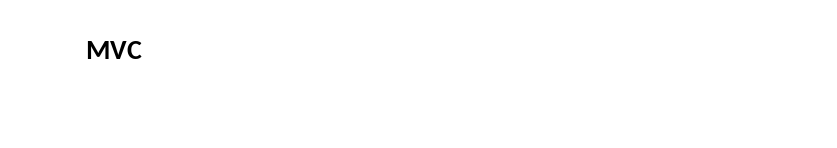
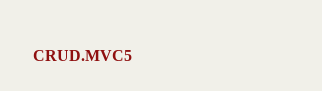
- MVC
+ CRUD.MVC5

